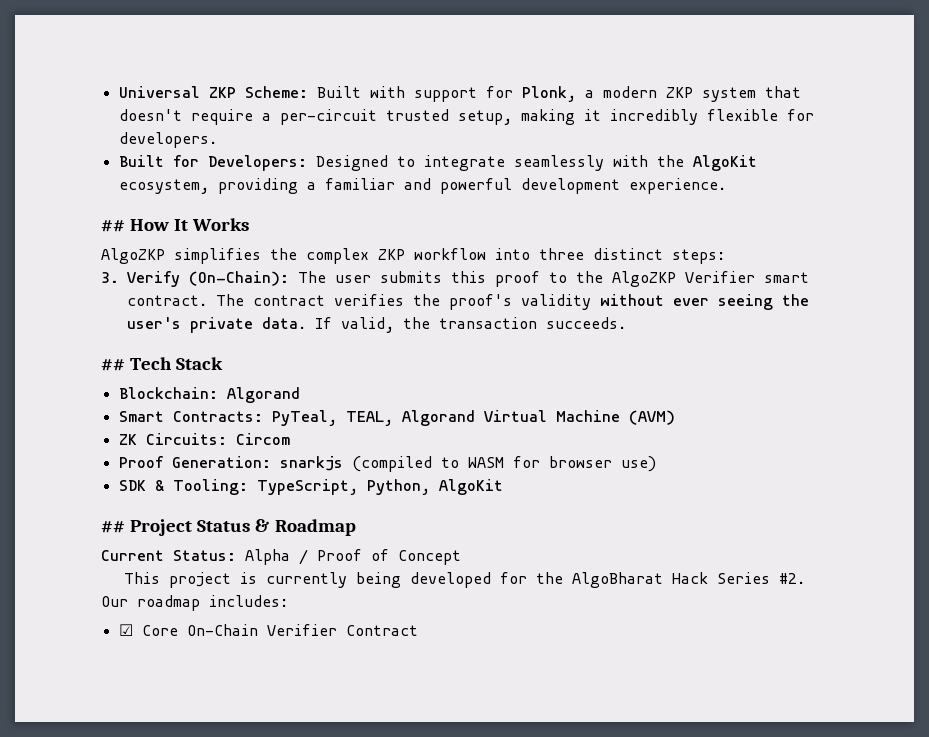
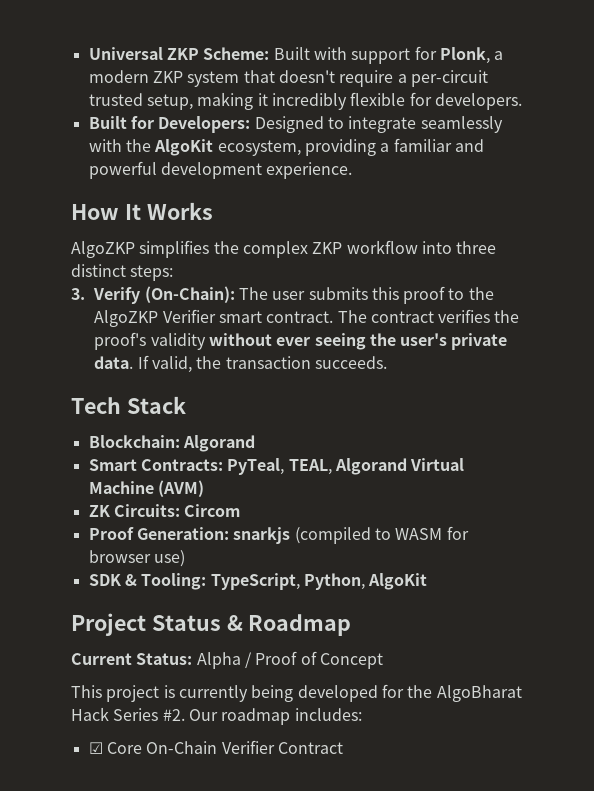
- ## How It Works
+ How It Works
- ## Tech Stack
+ Tech Stack
- ## Project Status & Roadmap
+ Project Status & Roadmap

